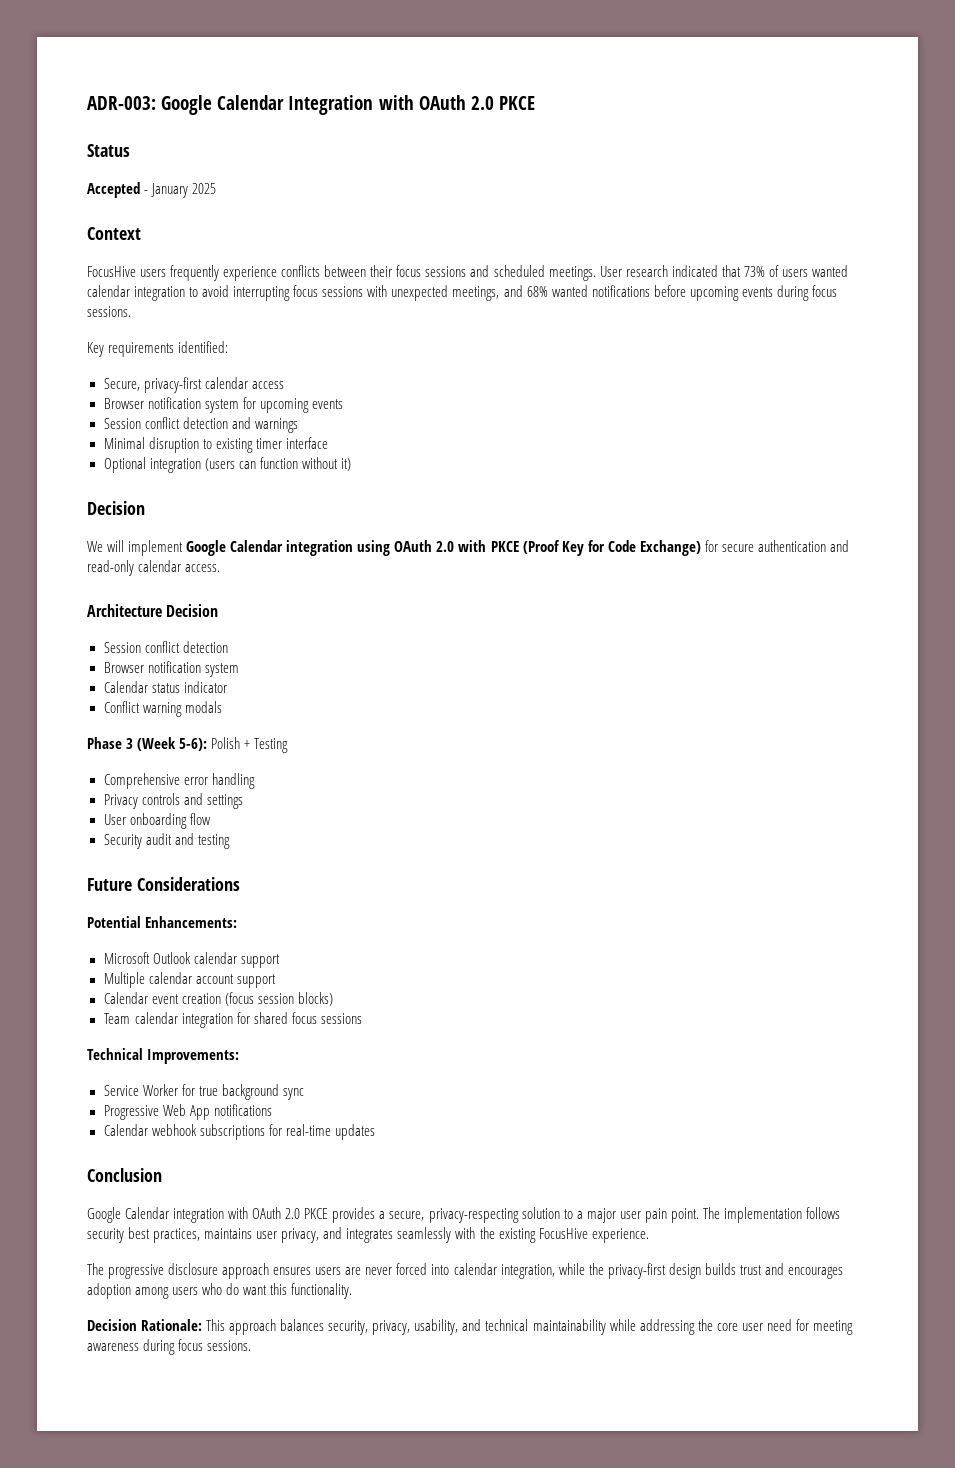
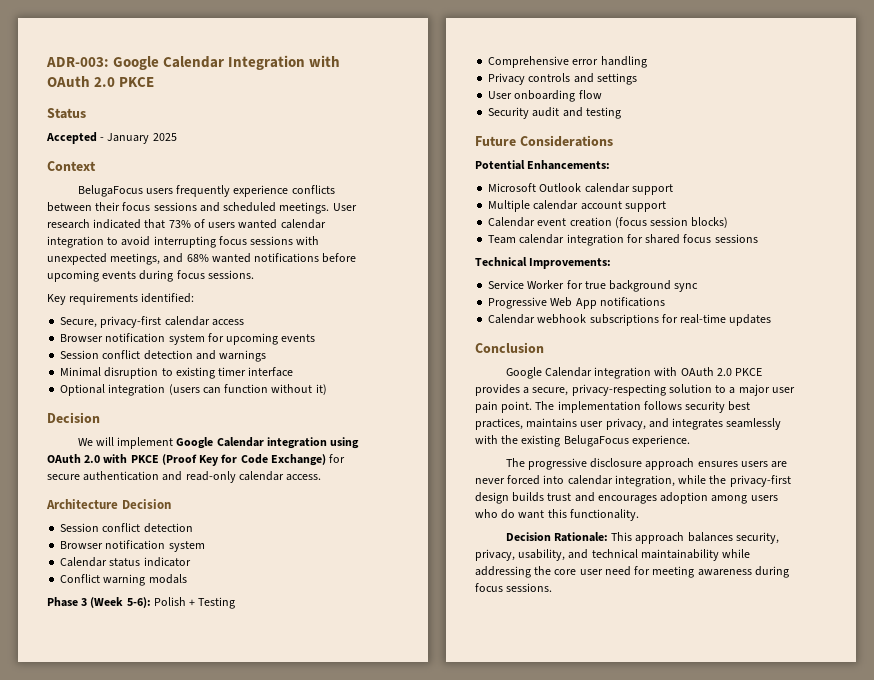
- FocusHive users frequently experience conflicts between their focus sessions and scheduled meetings.
+ BelugaFocus users frequently experience conflicts between their focus sessions and scheduled meetings.
- The implementation follows security best practices, maintains user privacy, and integrates seamlessly with the existing FocusHive experience.
+ The implementation follows security best practices, maintains user privacy, and integrates seamlessly with the existing BelugaFocus experience.

